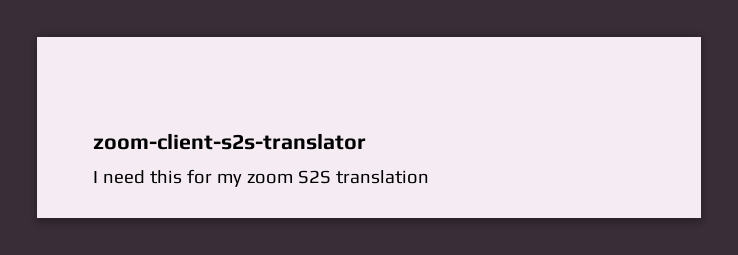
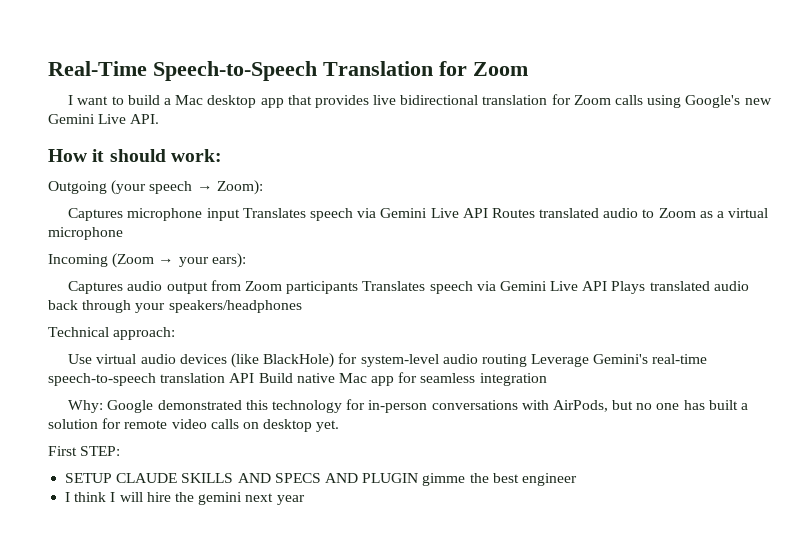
- zoom-client-s2s-translator
- I need this for my zoom S2S translation
+ Real-Time Speech-to-Speech Translation for Zoom
+ I want to build a Mac desktop app that provides live bidirectional translation for Zoom calls using Google's new Gemini Live API.
+ How it should work:
+ Outgoing (your speech → Zoom):
+ Captures microphone input Translates speech via Gemini Live API Routes translated audio to Zoom as a virtual microphone
+ Incoming (Zoom → your ears):
+ Captures audio output from Zoom participants Translates speech via Gemini Live API Plays translated audio back through your speakers/headphones
+ Technical approach:
+ Use virtual audio devices (like BlackHole) for system-level audio routing Leverage Gemini's real-time speech-to-speech translation API Build native Mac app for seamless integration
+ Why: Google demonstrated this technology for in-person conversations with AirPods, but no one has built a solution for remote video calls on desktop yet.
+ First STEP:
+ SETUP CLAUDE SKILLS AND SPECS AND PLUGIN gimme the best engineer
+ I think I will hire the gemini next year

